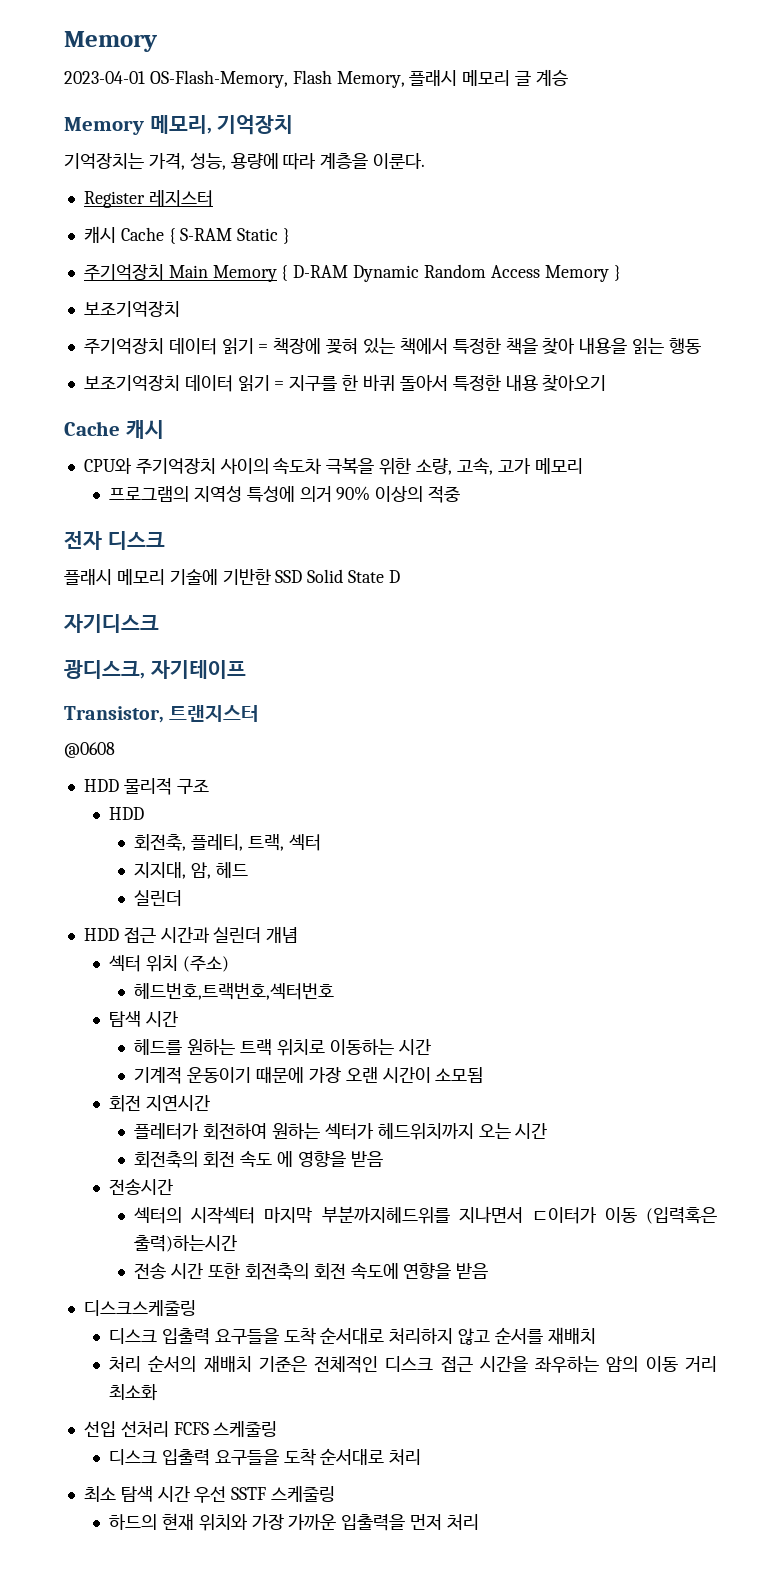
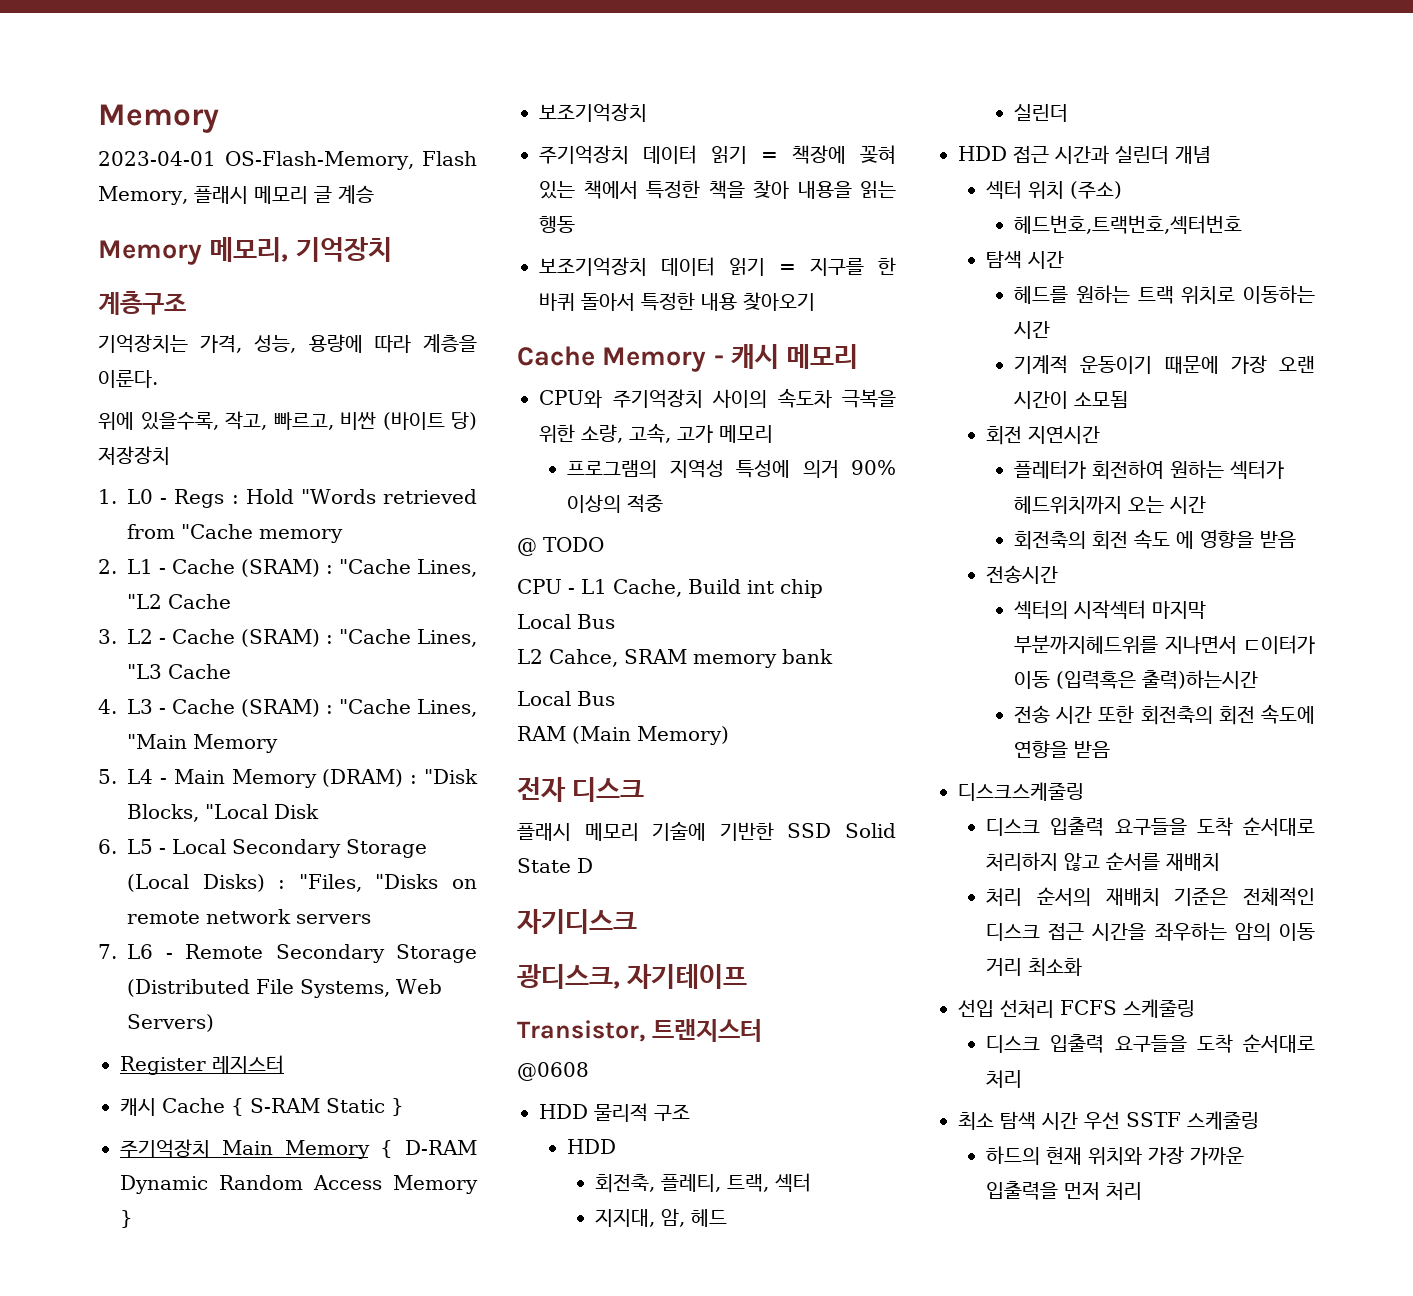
+ 계층구조
+ 위에 있을수록, 작고, 빠르고, 비싼 (바이트 당) 저장장치
+ 1. L0 - Regs : Hold "Words retrieved from "Cache memory
+ 2. L1 - Cache (SRAM) : "Cache Lines, "L2 Cache
+ 3. L2 - Cache (SRAM) : "Cache Lines, "L3 Cache
+ 4. L3 - Cache (SRAM) : "Cache Lines, "Main Memory
+ 5. L4 - Main Memory (DRAM) : "Disk Blocks, "Local Disk
+ 6. L5 - Local Secondary Storage (Local Disks) : "Files, "Disks on remote network servers
+ 7. L6 - Remote Secondary Storage (Distributed File Systems, Web Servers)
- Cache 캐시
+ Cache Memory - 캐시 메모리
+ @ TODO
+ CPU - L1 Cache, Build int chip
+ Local Bus
+ L2 Cahce, SRAM memory bank
+ Local Bus
+ RAM (Main Memory)

